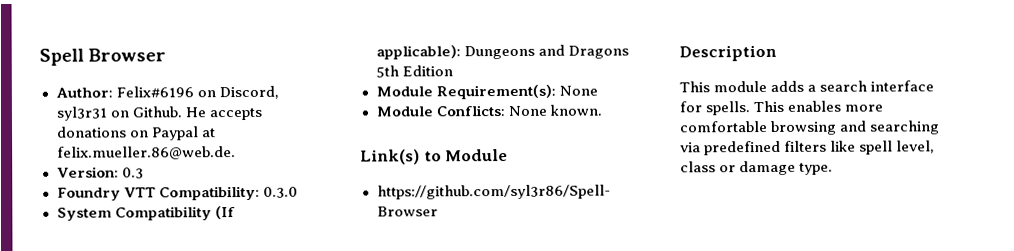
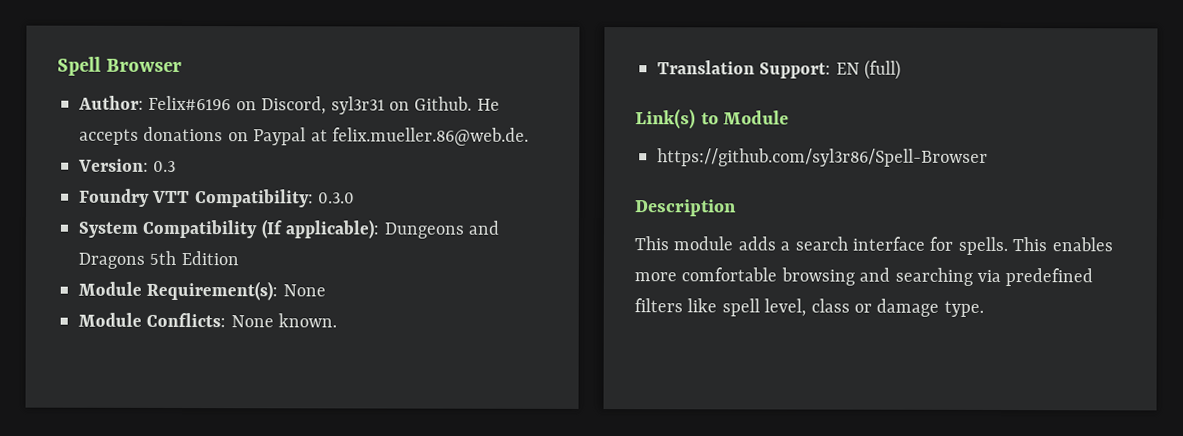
+ Translation Support: EN (full)

